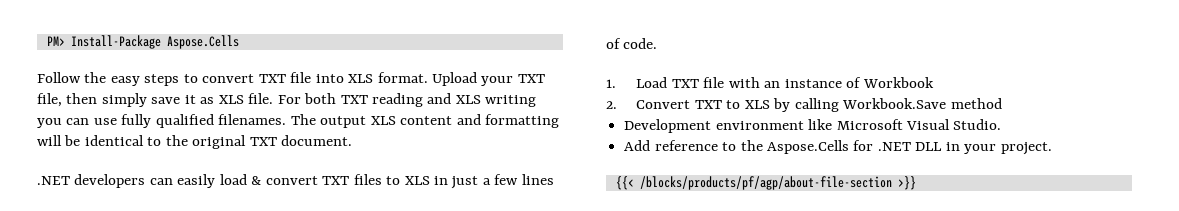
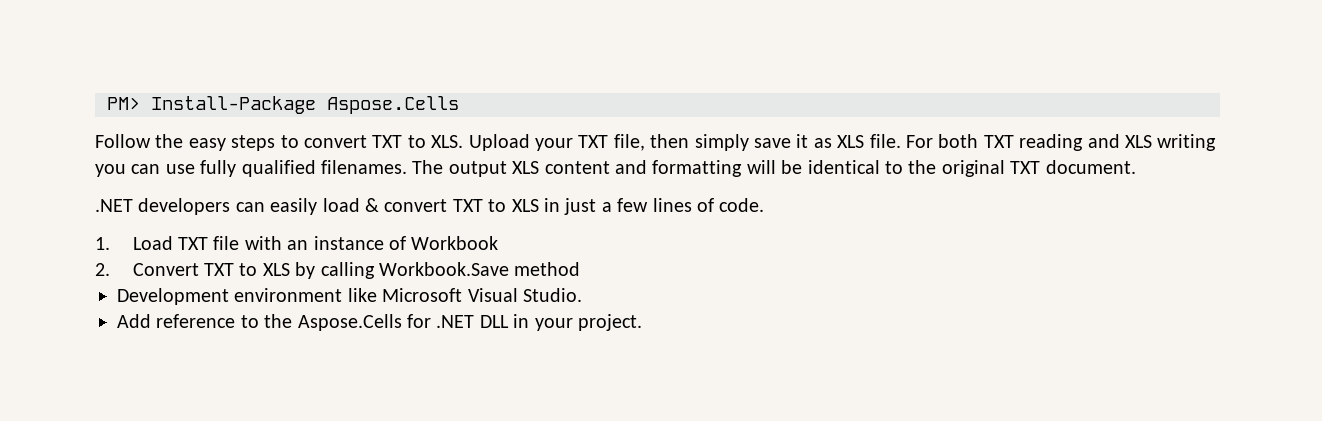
- Follow the easy steps to convert TXT file into XLS format. Upload your TXT file, then simply save it as XLS file.
+ Follow the easy steps to convert TXT to XLS. Upload your TXT file, then simply save it as XLS file.
- .NET developers can easily load & convert TXT files to XLS in just a few lines of code.
+ .NET developers can easily load & convert TXT to XLS in just a few lines of code.
- {{< /blocks/products/pf/agp/about-file-section >}}

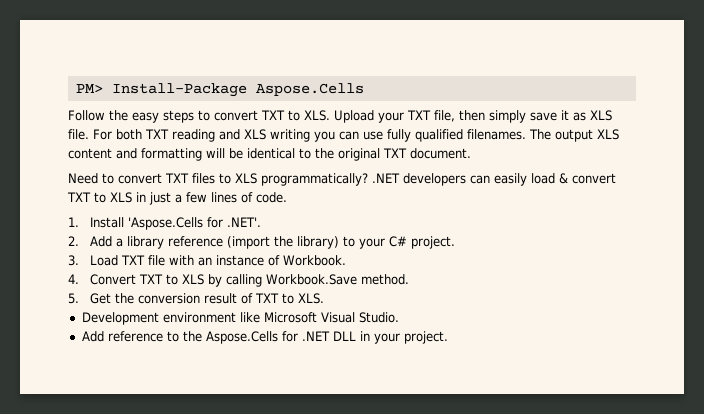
- .NET developers can easily load & convert TXT to XLS in just a few lines of code.
+ Need to convert TXT files to XLS programmatically? .NET developers can easily load & convert TXT to XLS in just a few lines of code.
- 1. Load TXT file with an instance of Workbook
- 2. Convert TXT to XLS by calling Workbook.Save method
+ 1. Install 'Aspose.Cells for .NET'.
+ 2. Add a library reference (import the library) to your C# project.
+ 3. Load TXT file with an instance of Workbook.
+ 4. Convert TXT to XLS by calling Workbook.Save method.
+ 5. Get the conversion result of TXT to XLS.

